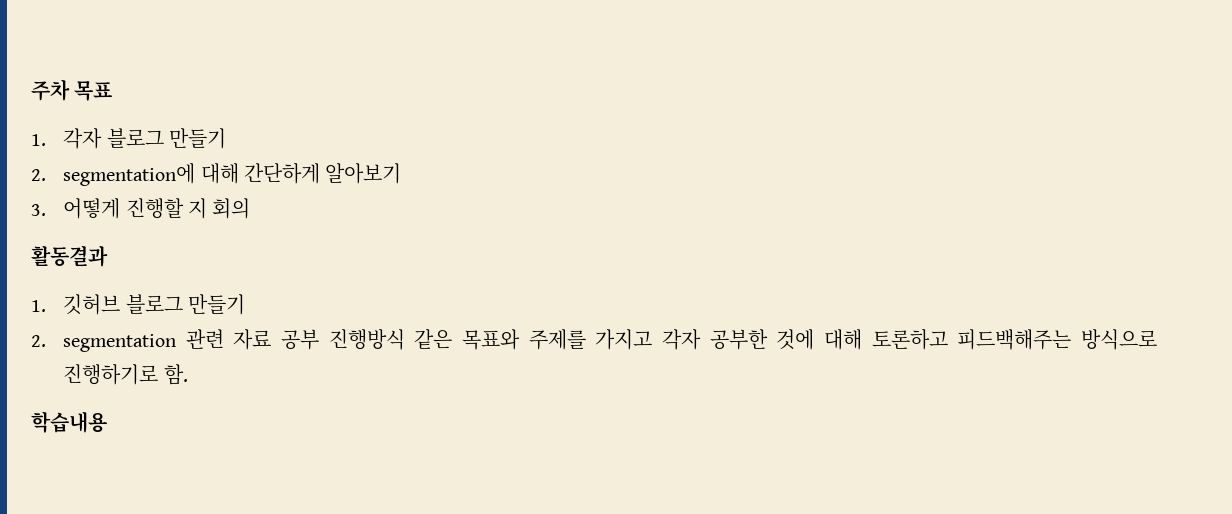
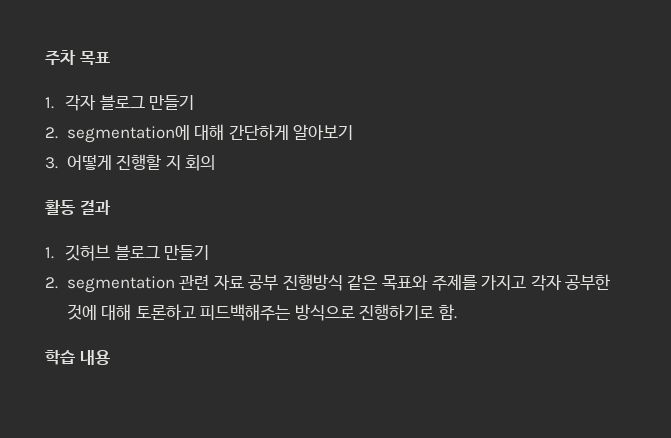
- 활동결과
+ 활동 결과
- 학습내용
+ 학습 내용

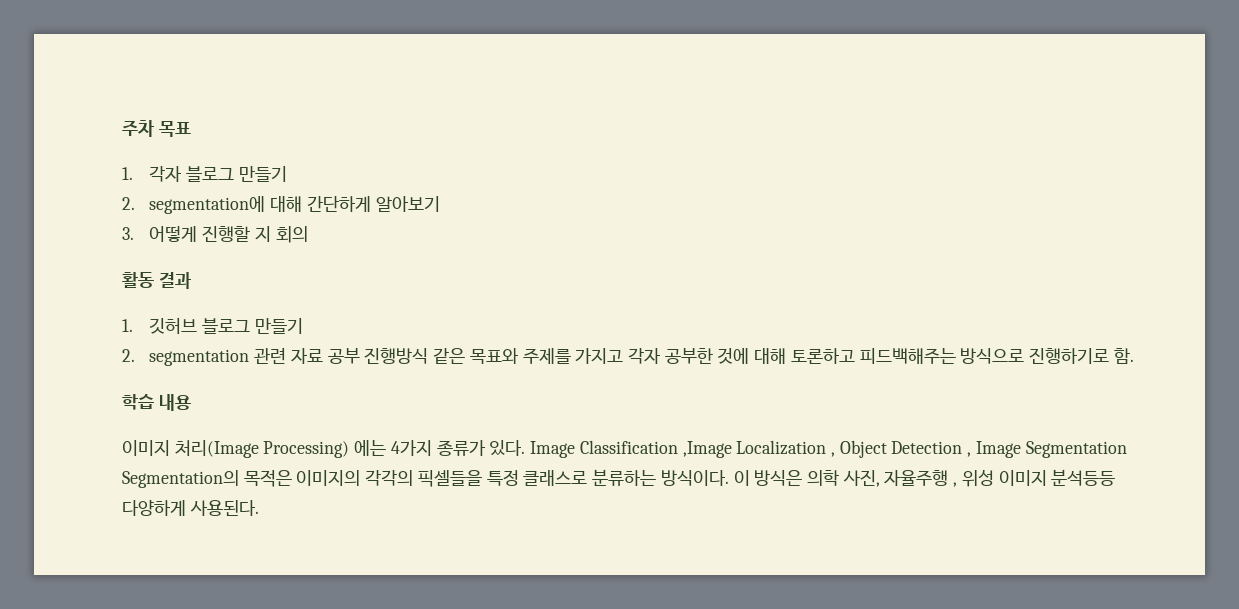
+ 이미지 처리(Image Processing) 에는 4가지 종류가 있다. Image Classification ,Image Localization , Object Detection , Image Segmentation Segmentation의 목적은 이미지의 각각의 픽셀들을 특정 클래스로 분류하는 방식이다. 이 방식은 의학 사진, 자율주행 , 위성 이미지 분석등등 다양하게 사용된다.

